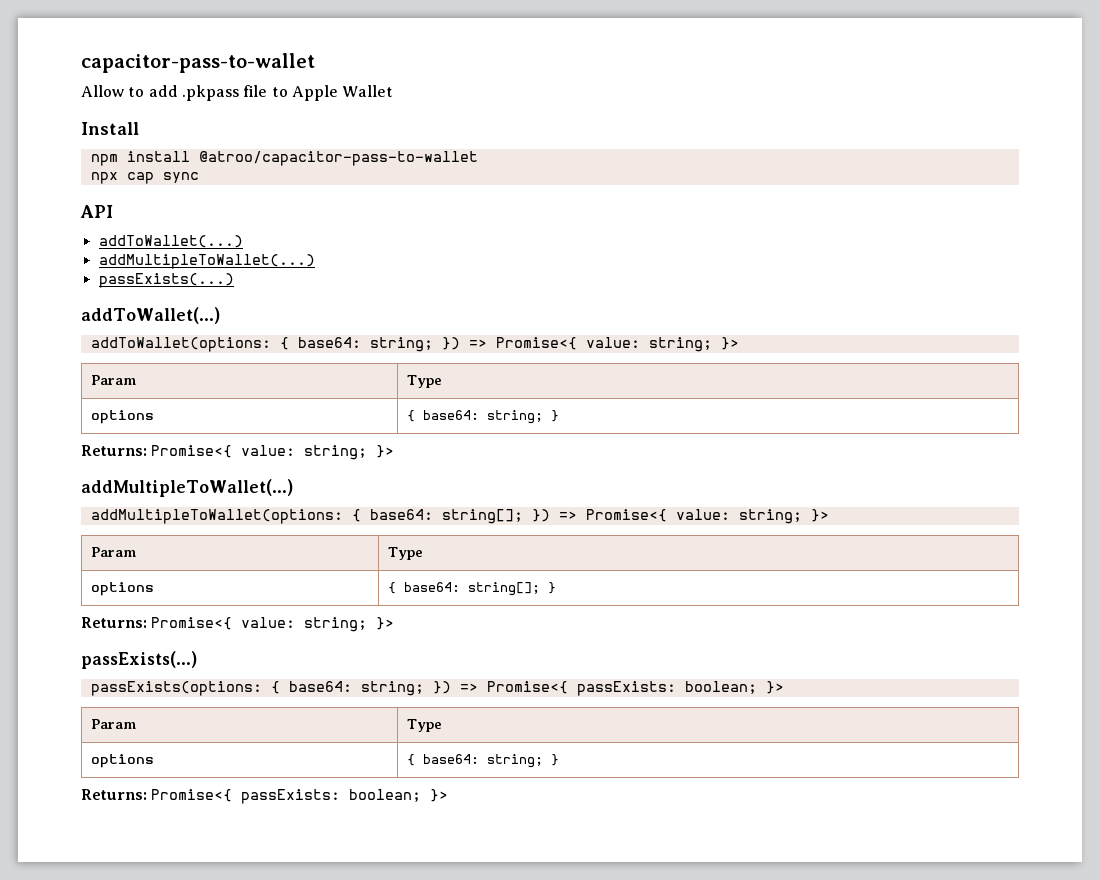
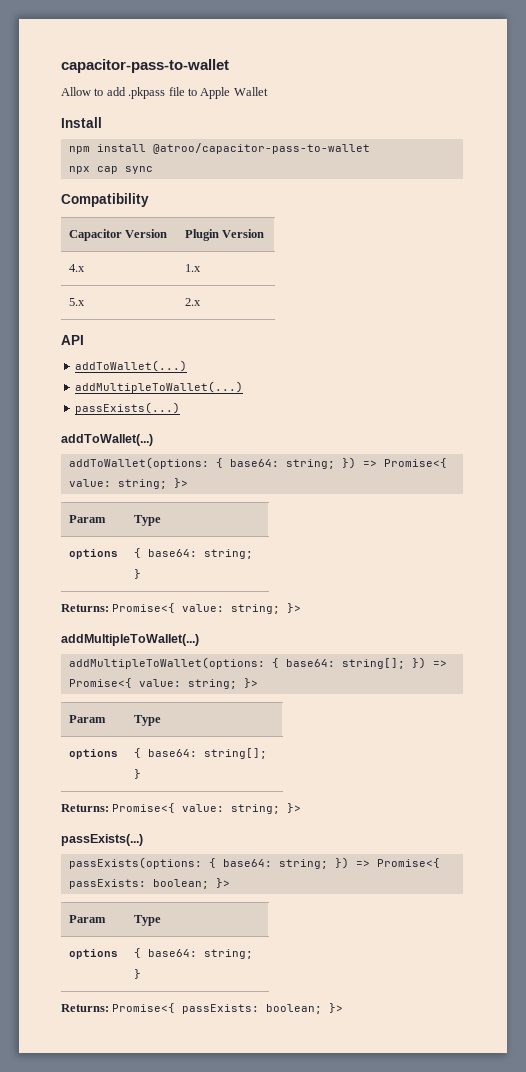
+ Compatibility
+ Capacitor Version | Plugin Version
+ 4.x | 1.x
+ 5.x | 2.x

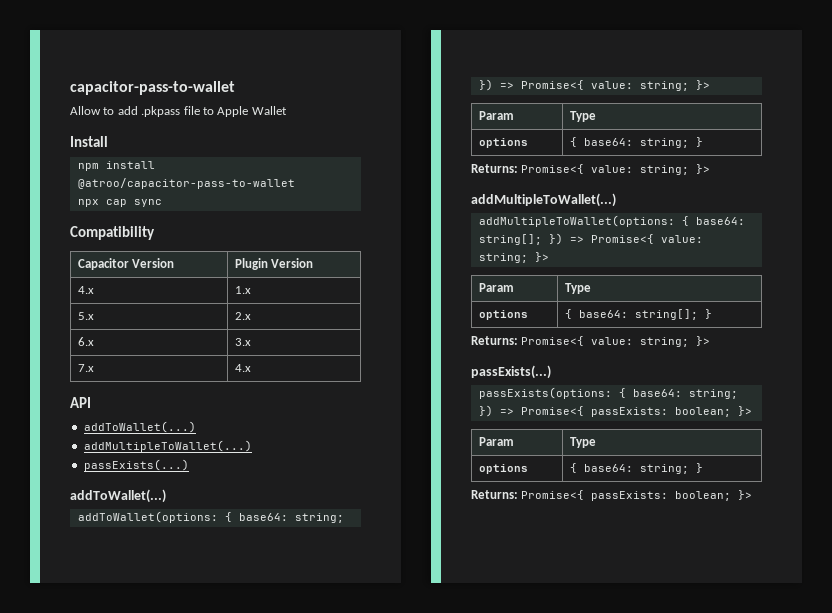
+ 6.x | 3.x
+ 7.x | 4.x

